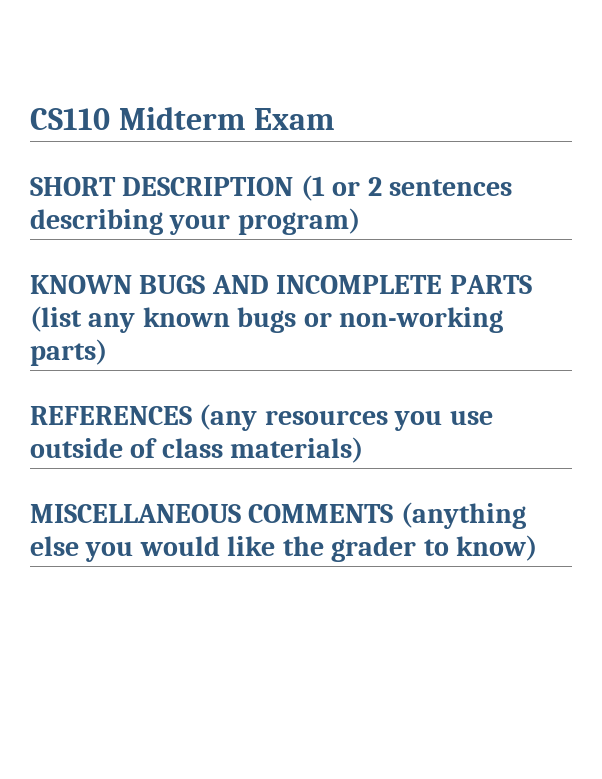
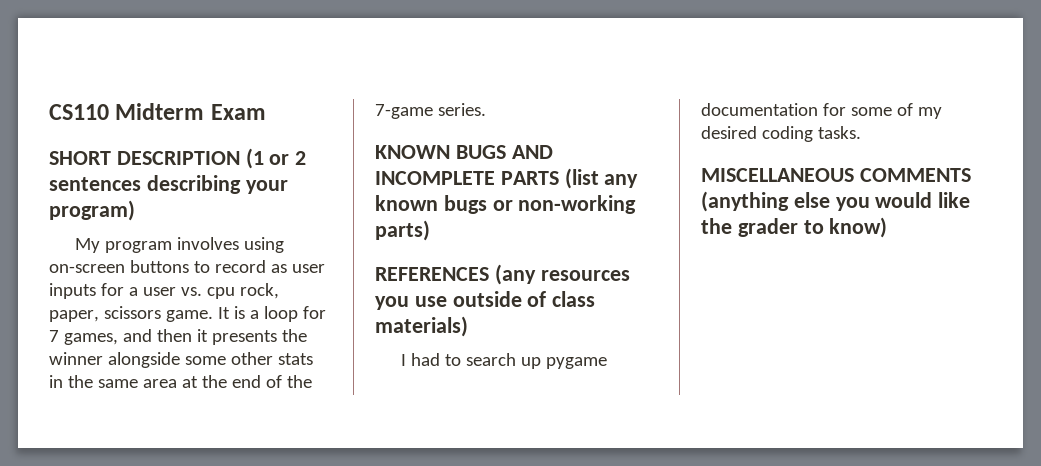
+ My program involves using on-screen buttons to record as user inputs for a user vs. cpu rock, paper, scissors game. It is a loop for 7 games, and then it presents the winner alongside some other stats in the same area at the end of the 7-game series.
+ I had to search up pygame documentation for some of my desired coding tasks.

